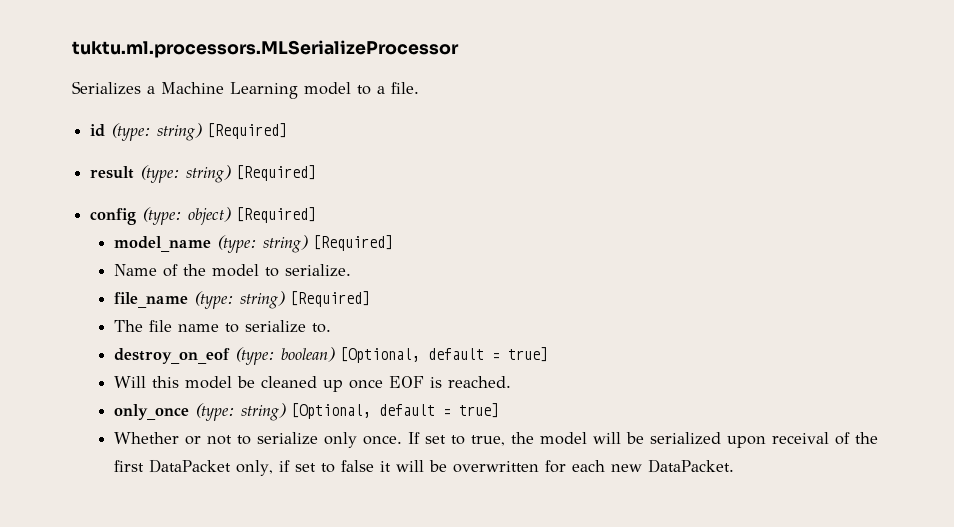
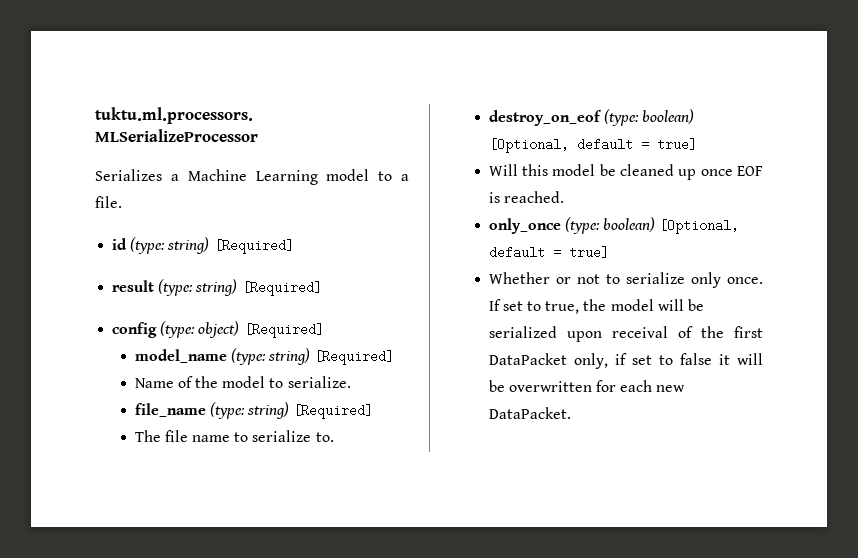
- only_once (type: string) [Optional, default = true]
+ only_once (type: boolean) [Optional, default = true]

